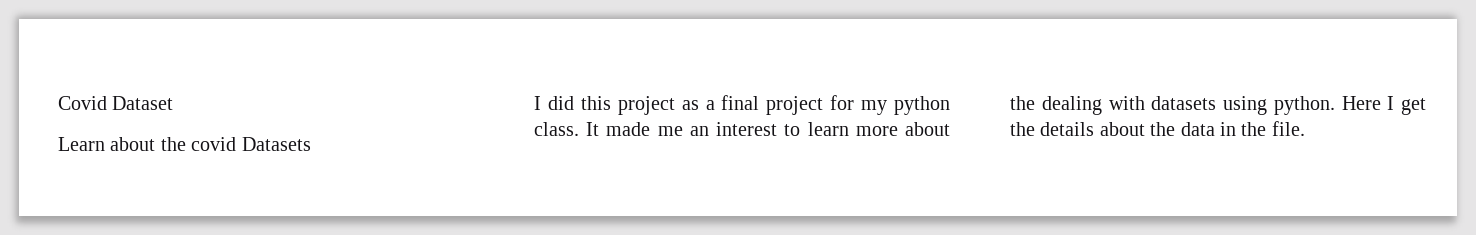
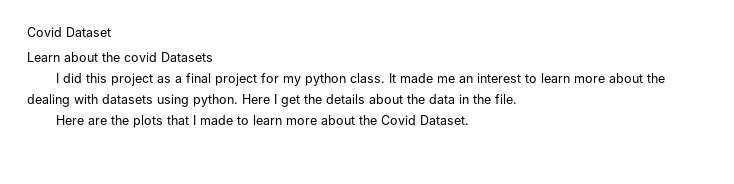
+ Here are the plots that I made to learn more about the Covid Dataset.

